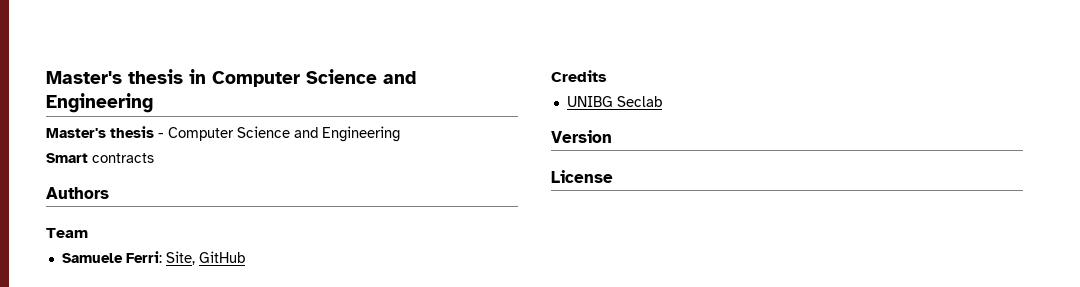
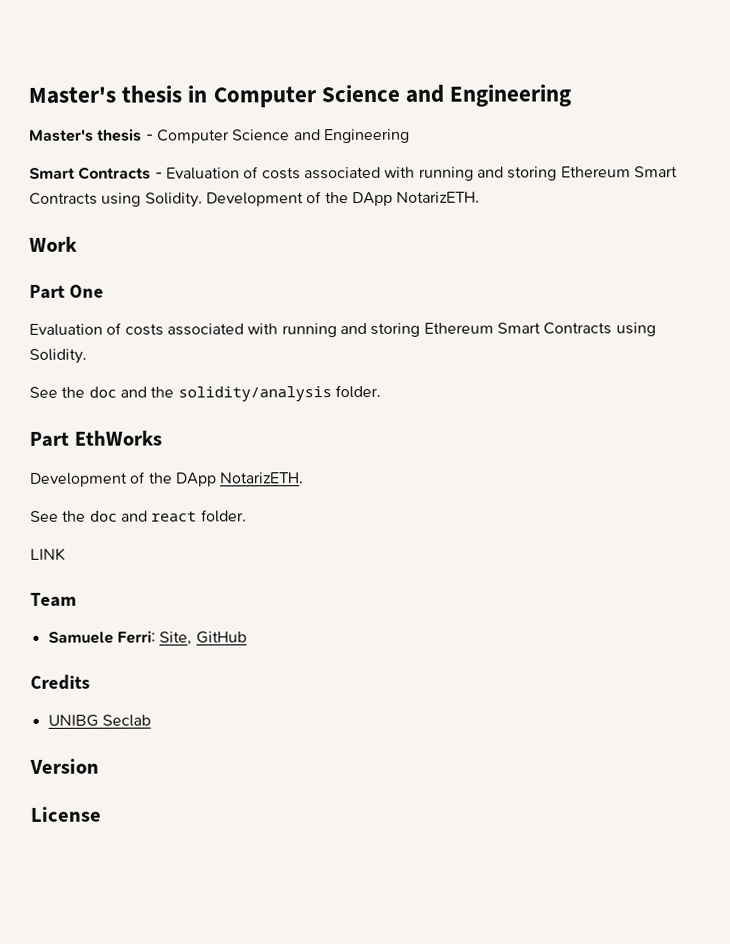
- Smart contracts
- Authors
+ Smart Contracts - Evaluation of costs associated with running and storing Ethereum Smart Contracts using Solidity. Development of the DApp NotarizETH.
+ Work
+ Part One
+ Evaluation of costs associated with running and storing Ethereum Smart Contracts using Solidity.
+ See the doc and the solidity/analysis folder.
+ Part EthWorks
+ Development of the DApp NotarizETH.
+ See the doc and react folder.
+ LINK

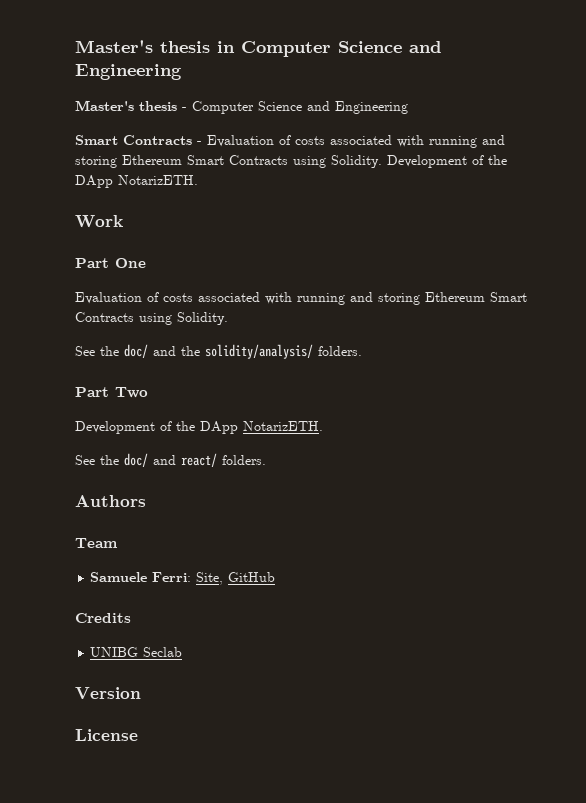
- See the doc and the solidity/analysis folder.
- Part EthWorks
+ See the doc/ and the solidity/analysis/ folders.
+ Part Two
- See the doc and react folder.
- LINK
+ See the doc/ and react/ folders.
+ Authors

